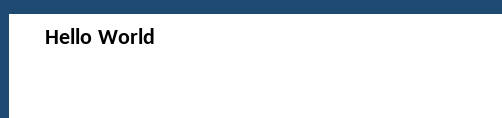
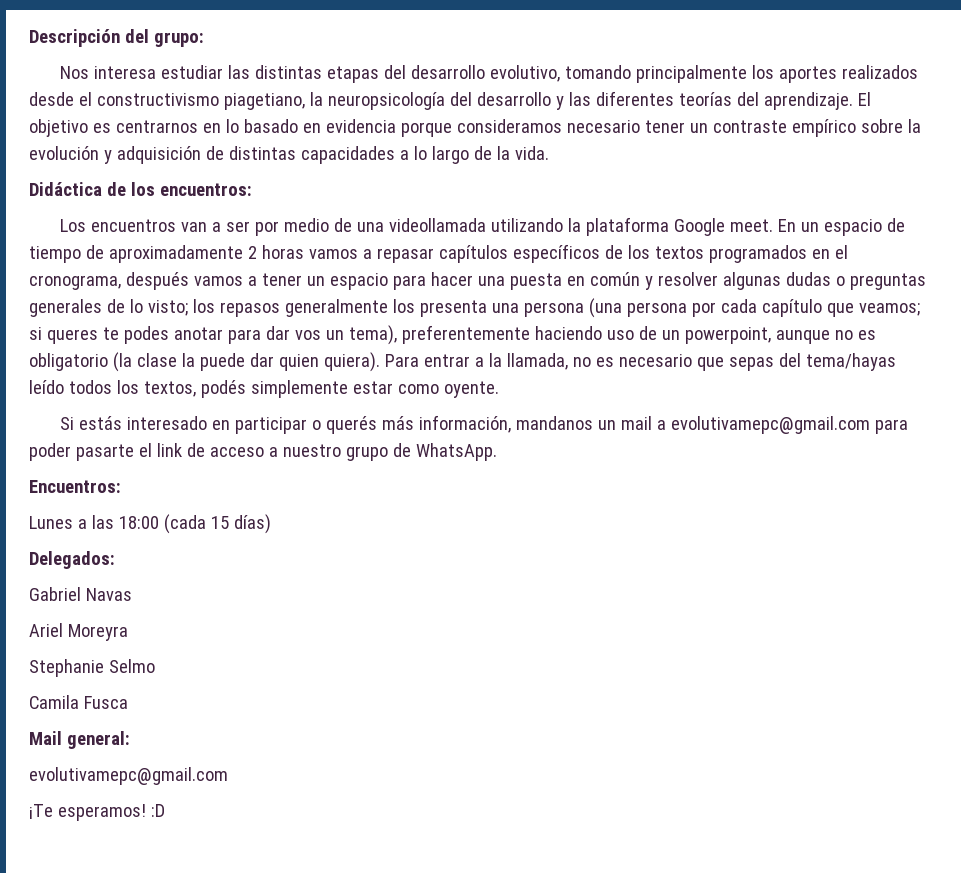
- Hello World
+ Descripción del grupo:
+ Nos interesa estudiar las distintas etapas del desarrollo evolutivo, tomando principalmente los aportes realizados desde el constructivismo piagetiano, la neuropsicología del desarrollo y las diferentes teorías del aprendizaje. El objetivo es centrarnos en lo basado en evidencia porque consideramos necesario tener un contraste empírico sobre la evolución y adquisición de distintas capacidades a lo largo de la vida.
+ Didáctica de los encuentros:
+ Los encuentros van a ser por medio de una videollamada utilizando la plataforma Google meet. En un espacio de tiempo de aproximadamente 2 horas vamos a repasar capítulos específicos de los textos programados en el cronograma, después vamos a tener un espacio para hacer una puesta en común y resolver algunas dudas o preguntas generales de lo visto; los repasos generalmente los presenta una persona (una persona por cada capítulo que veamos; si queres te podes anotar para dar vos un tema), preferentemente haciendo uso de un powerpoint, aunque no es obligatorio (la clase la puede dar quien quiera). Para entrar a la llamada, no es necesario que sepas del tema/hayas leído todos los textos, podés simplemente estar como oyente.
+ Si estás interesado en participar o querés más información, mandanos un mail a evolutivamepc@gmail.com para poder pasarte el link de acceso a nuestro grupo de WhatsApp.
+ Encuentros:
+ Lunes a las 18:00 (cada 15 días)
+ Delegados:
+ Gabriel Navas
+ Ariel Moreyra
+ Stephanie Selmo
+ Camila Fusca
+ Mail general:
+ evolutivamepc@gmail.com
+ ¡Te esperamos! :D

